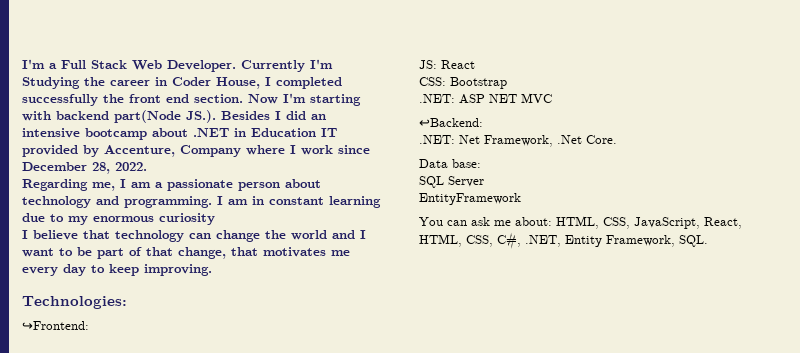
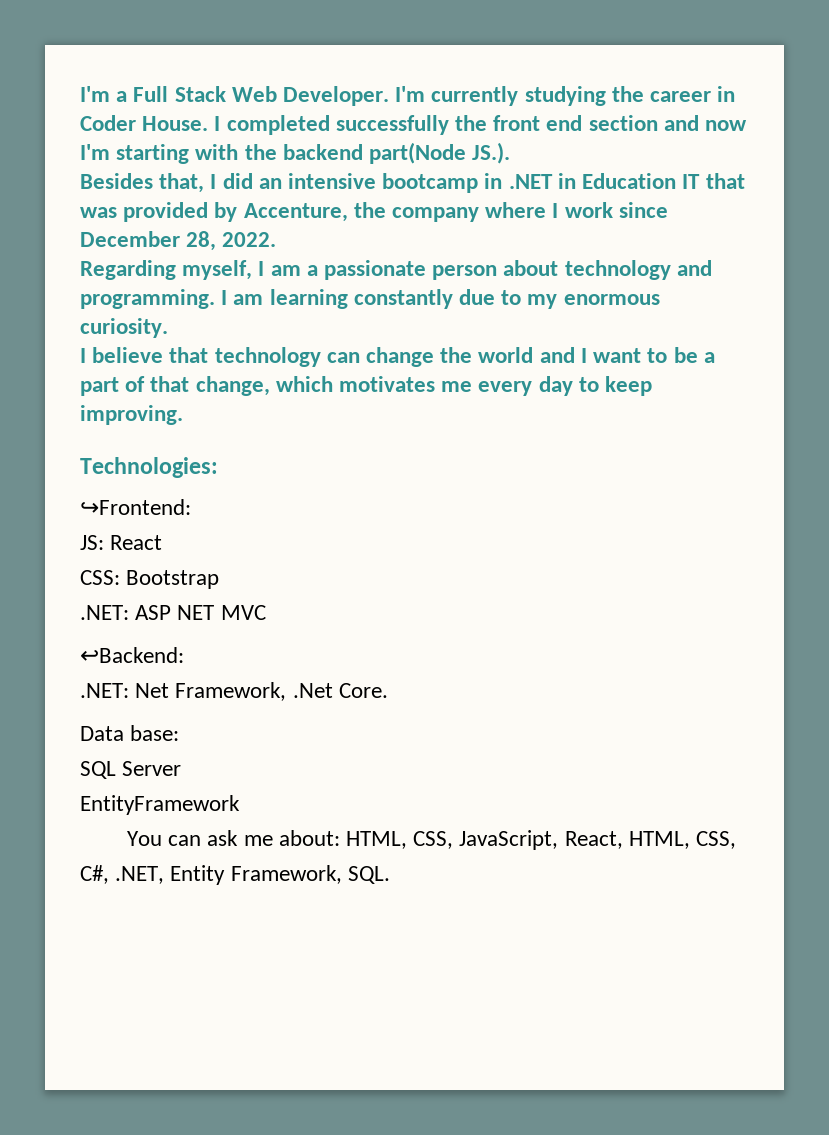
- Currently I'm Studying the career in Coder House, I completed successfully the front end section. Now I'm starting with backend part(Node JS.). Besides I did an intensive bootcamp about .NET in Education IT provided by Accenture, Company where I work since December 28, 2022.
+ I'm currently studying the career in Coder House. I completed successfully the front end section and now I'm starting with the backend part(Node JS.).
+ Besides that, I did an intensive bootcamp in .NET in Education IT that was provided by Accenture, the company where I work since December 28, 2022.
- Regarding me, I am a passionate person about technology and programming.
+ Regarding myself, I am a passionate person about technology and programming.
- I am in constant learning due to my enormous curiosity
+ I am learning constantly due to my enormous curiosity.
- I believe that technology can change the world and I want to be part of that change, that motivates me every day to keep improving.
+ I believe that technology can change the world and I want to be a part of that change, which motivates me every day to keep improving.

